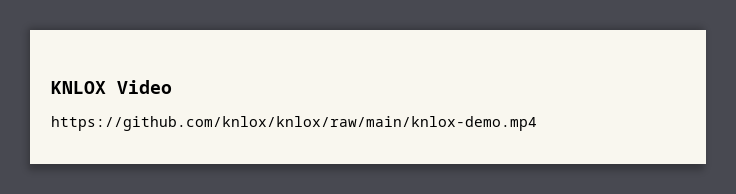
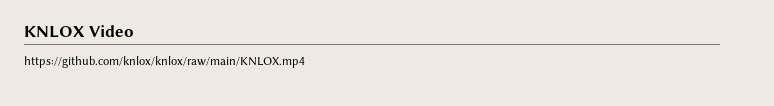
- https://github.com/knlox/knlox/raw/main/knlox-demo.mp4
+ https://github.com/knlox/knlox/raw/main/KNLOX.mp4

